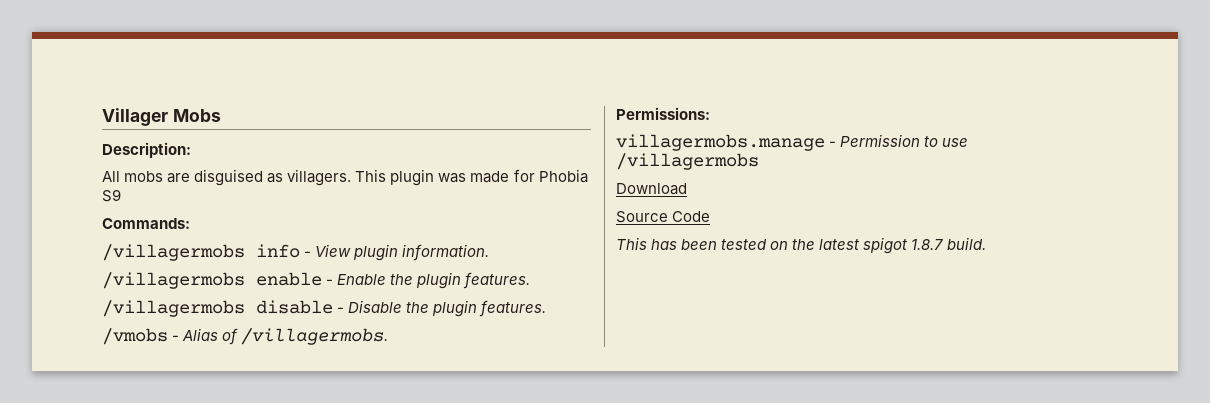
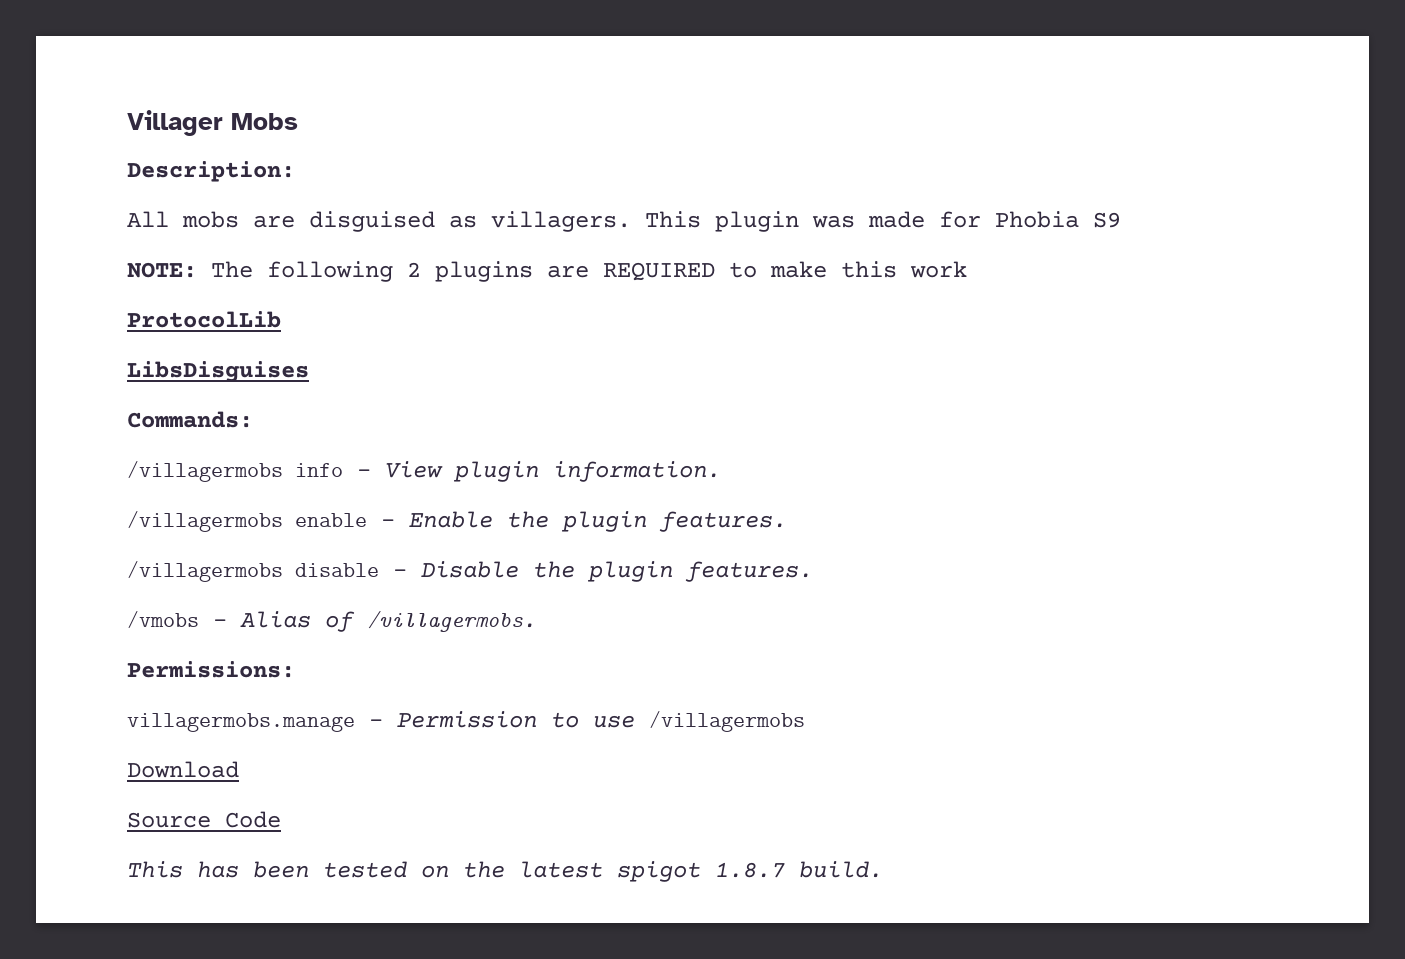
+ NOTE: The following 2 plugins are REQUIRED to make this work
+ ProtocolLib
+ LibsDisguises

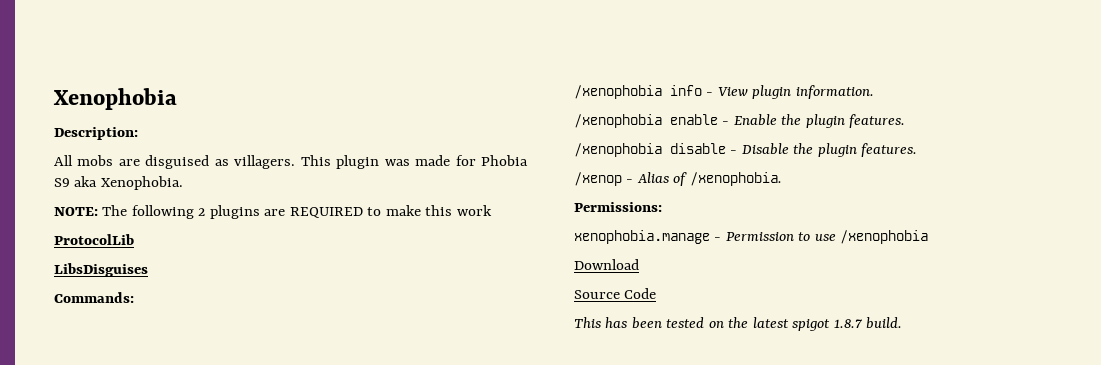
- Villager Mobs
+ Xenophobia
- This plugin was made for Phobia S9
+ This plugin was made for Phobia S9 aka Xenophobia.
- /villagermobs info - View plugin information.
+ /xenophobia info - View plugin information.
- /villagermobs enable - Enable the plugin features.
+ /xenophobia enable - Enable the plugin features.
- /villagermobs disable - Disable the plugin features.
+ /xenophobia disable - Disable the plugin features.
- /vmobs - Alias of /villagermobs.
+ /xenop - Alias of /xenophobia.
- villagermobs.manage - Permission to use /villagermobs
+ xenophobia.manage - Permission to use /xenophobia

